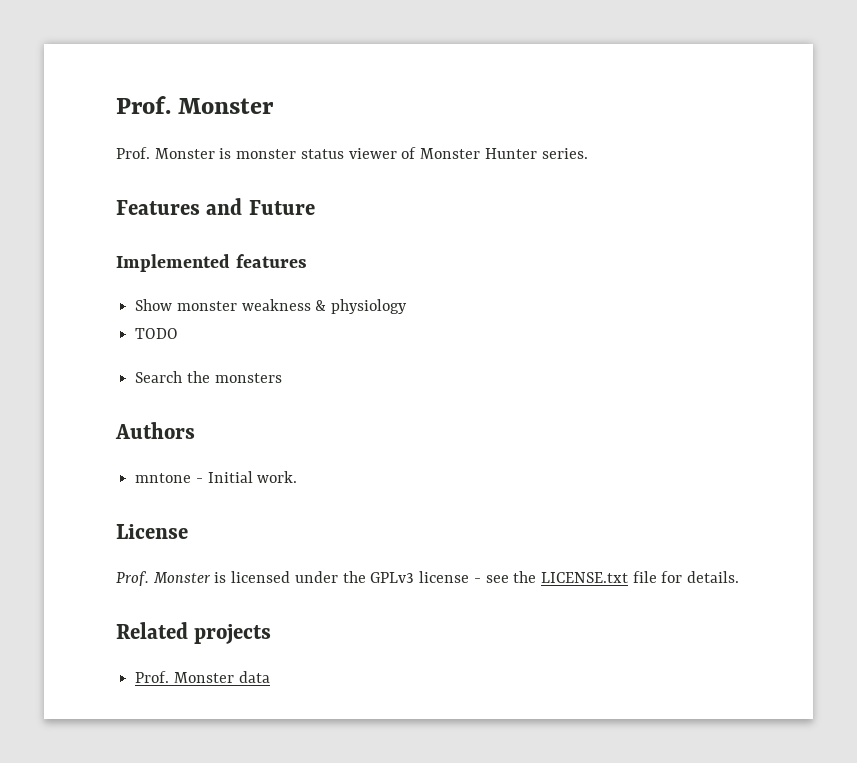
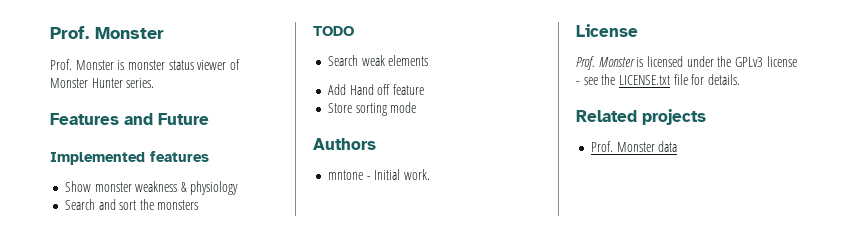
+ Search and sort the monsters
  TODO
- Search the monsters
+ Search weak elements
+ Add Hand off feature
+ Store sorting mode

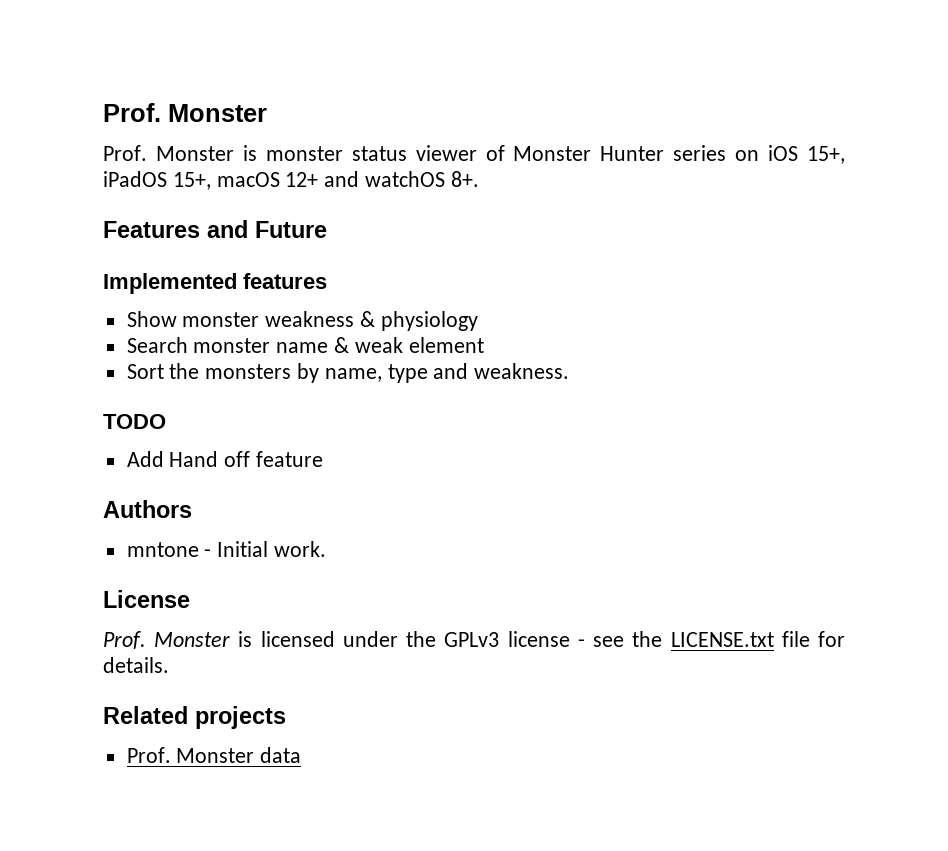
- Prof. Monster is monster status viewer of Monster Hunter series.
+ Prof. Monster is monster status viewer of Monster Hunter series on iOS 15+, iPadOS 15+, macOS 12+ and watchOS 8+.
- Search and sort the monsters
+ Search monster name & weak element
+ Sort the monsters by name, type and weakness.
  TODO
- Search weak elements
- Store sorting mode

